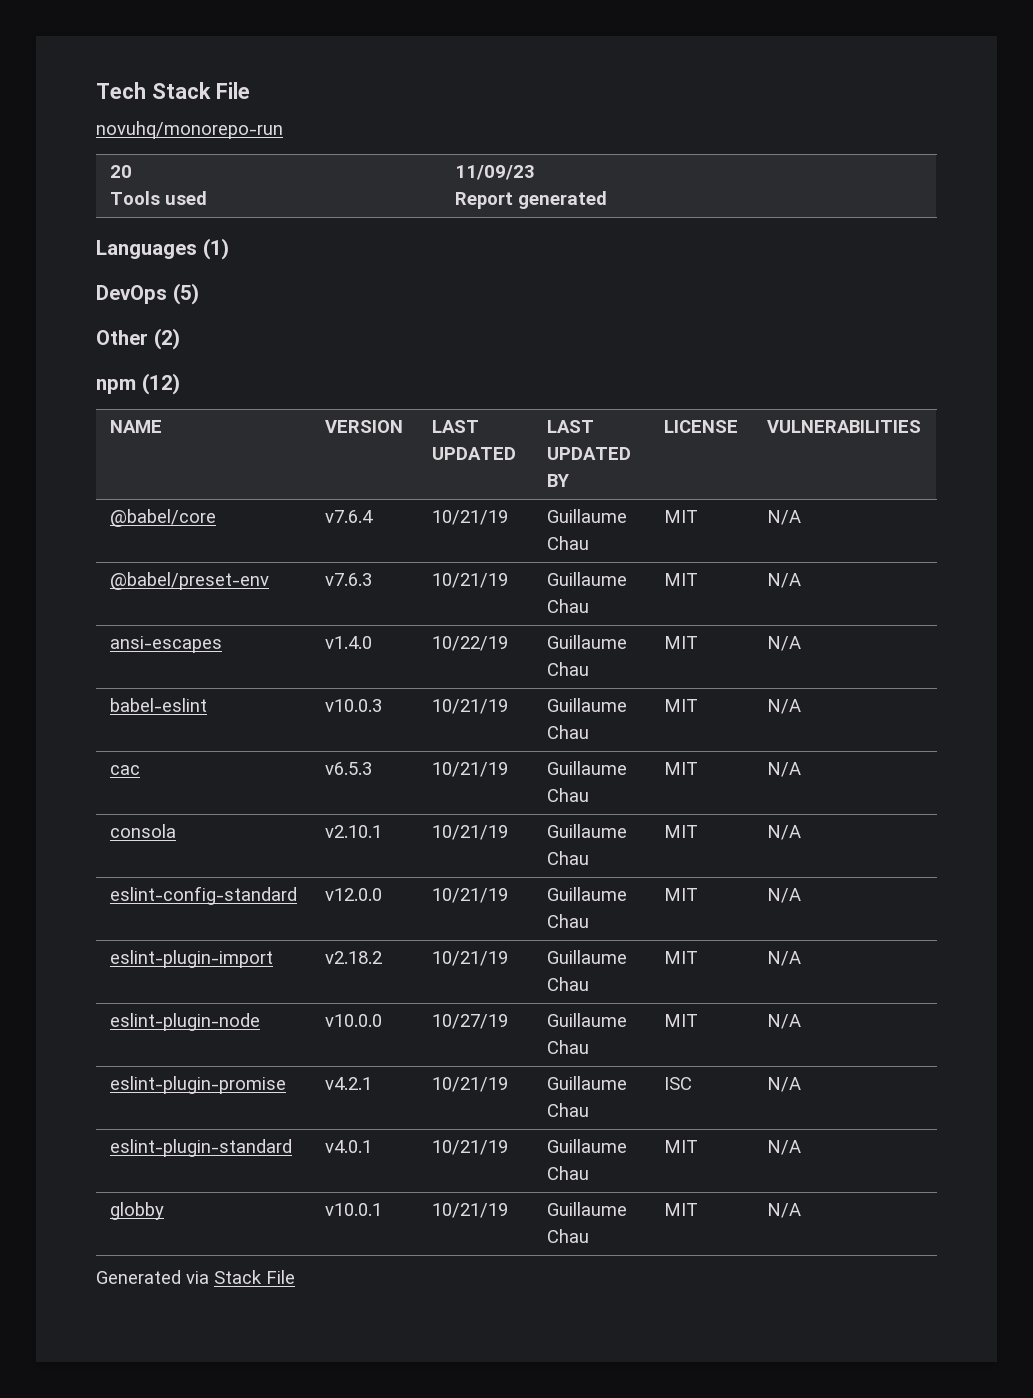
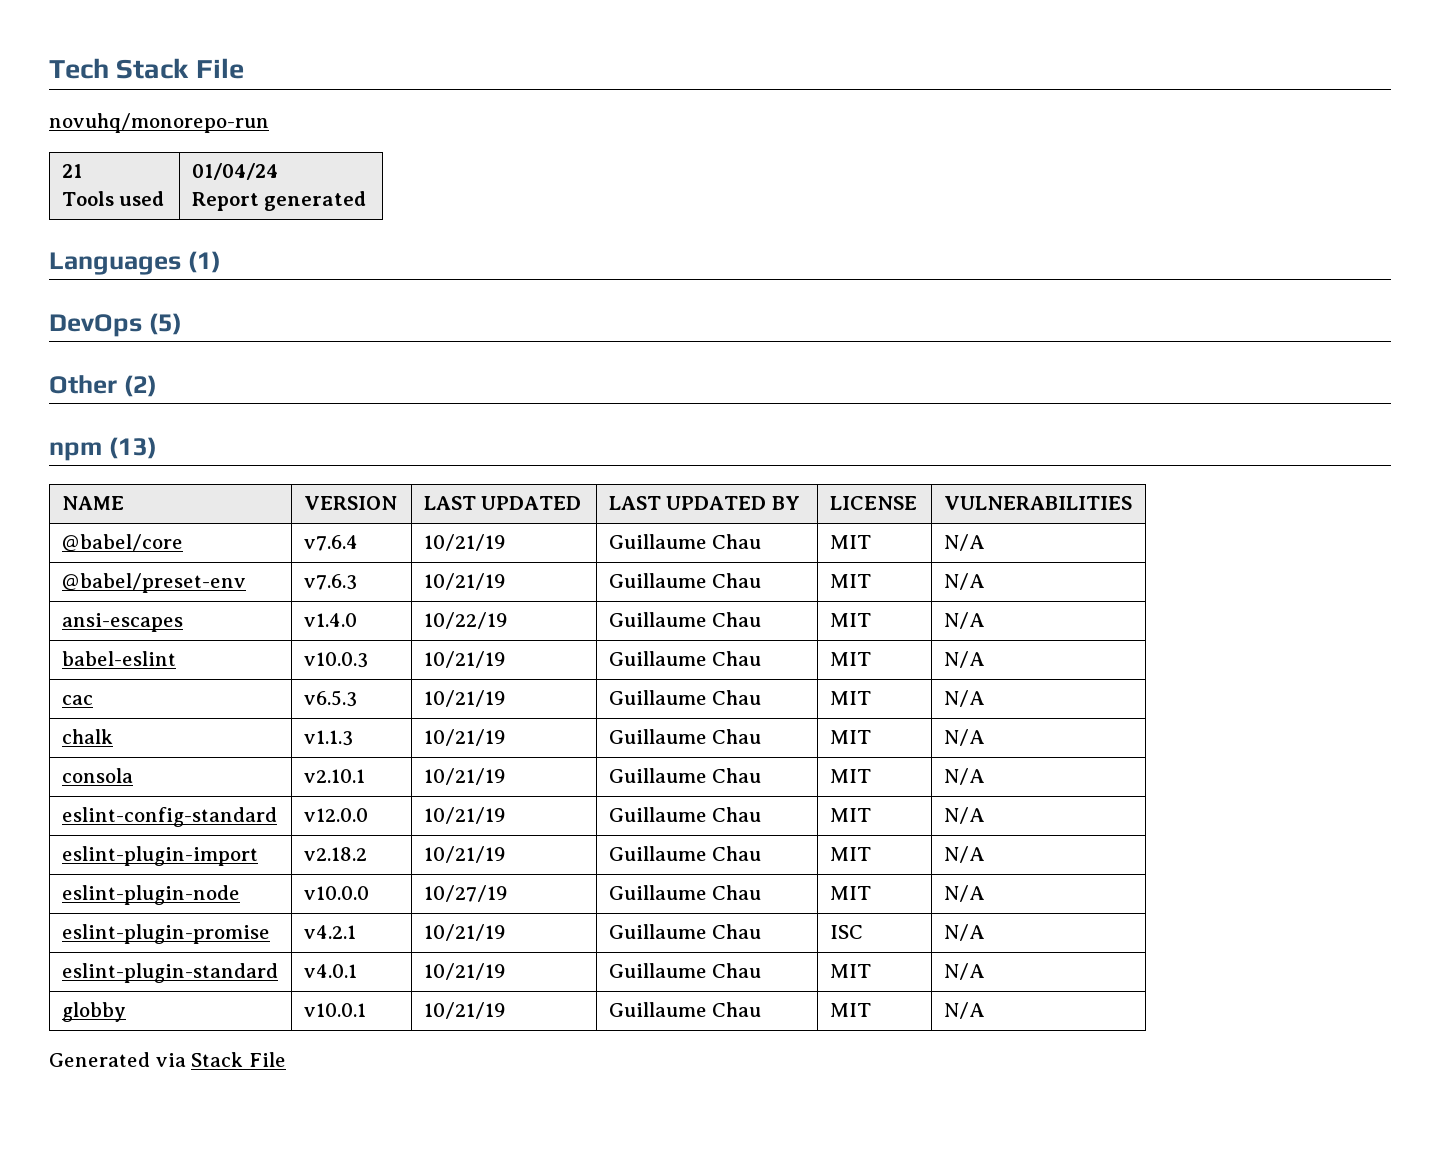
- 20
- Tools used | 11/09/23
+ 21
+ Tools used | 01/04/24
- npm (12)
+ npm (13)
+ chalk | v1.1.3 | 10/21/19 | Guillaume Chau | MIT | N/A

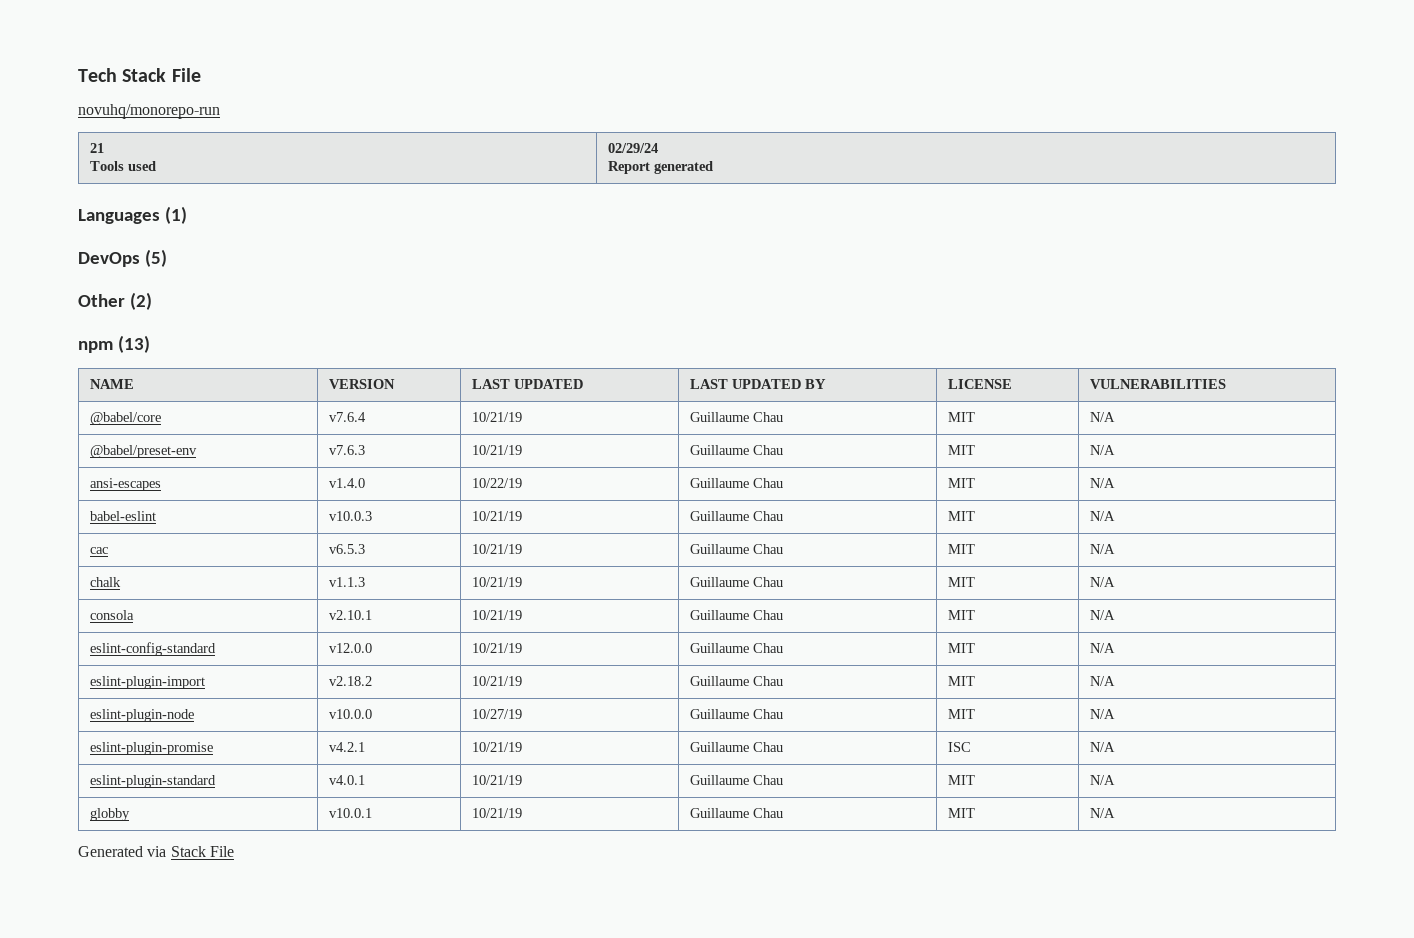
  21
- Tools used | 01/04/24
+ Tools used | 02/29/24

